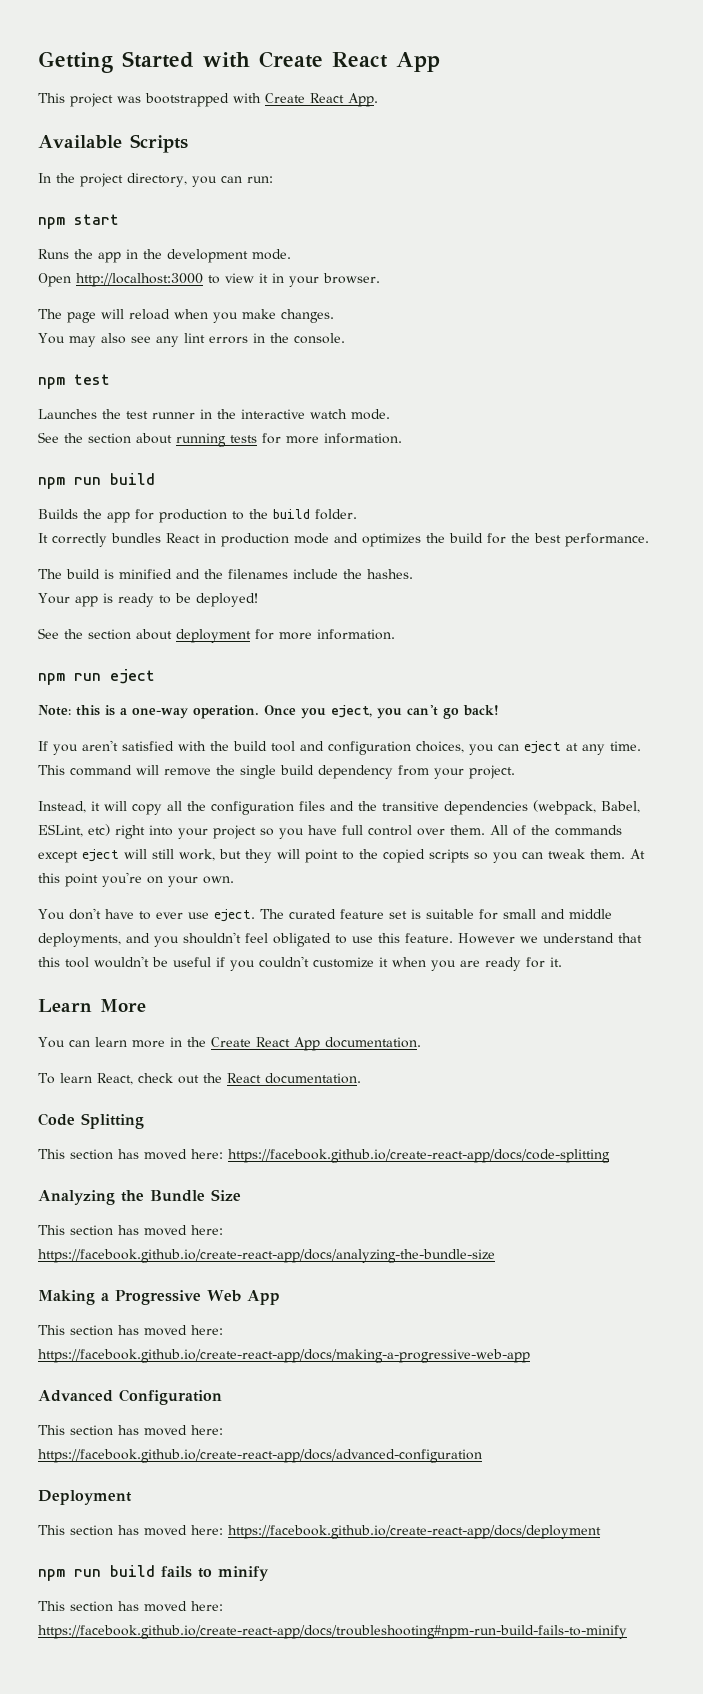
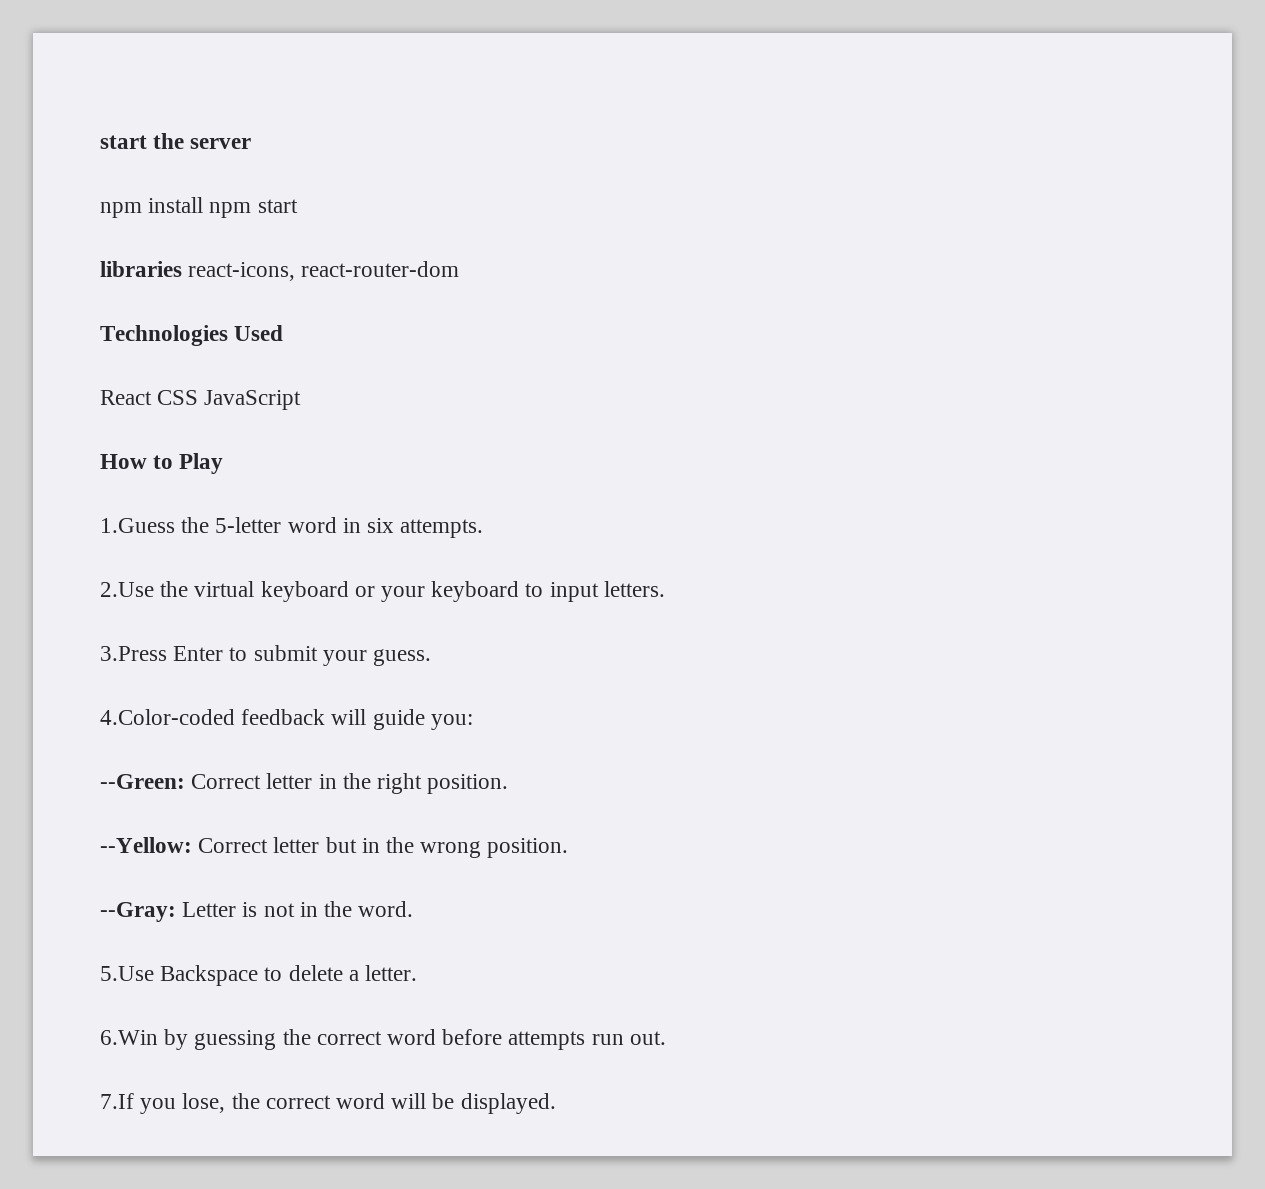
- Getting Started with Create React App
- This project was bootstrapped with Create React App.
- Available Scripts
- In the project directory, you can run:
- npm start
- Runs the app in the development mode.
- Open http://localhost:3000 to view it in your browser.
- The page will reload when you make changes.
- You may also see any lint errors in the console.
- npm test
- Launches the test runner in the interactive watch mode.
- See the section about running tests for more information.
- npm run build
- Builds the app for production to the build folder.
- It correctly bundles React in production mode and optimizes the build for the best performance.
- The build is minified and the filenames include the hashes.
- Your app is ready to be deployed!
- See the section about deployment for more information.
- npm run eject
- Note: this is a one-way operation. Once you eject, you can't go back!
- If you aren't satisfied with the build tool and configuration choices, you can eject at any time. This command will remove the single build dependency from your project.
- Instead, it will copy all the configuration files and the transitive dependencies (webpack, Babel, ESLint, etc) right into your project so you have full control over them. All of the commands except eject will still work, but they will point to the copied scripts so you can tweak them. At this point you're on your own.
- You don't have to ever use eject. The curated feature set is suitable for small and middle deployments, and you shouldn't feel obligated to use this feature. However we understand that this tool wouldn't be useful if you couldn't customize it when you are ready for it.
- Learn More
- You can learn more in the Create React App documentation.
- To learn React, check out the React documentation.
- Code Splitting
- This section has moved here: https://facebook.github.io/create-react-app/docs/code-splitting
- Analyzing the Bundle Size
- This section has moved here: https://facebook.github.io/create-react-app/docs/analyzing-the-bundle-size
- Making a Progressive Web App
- This section has moved here: https://facebook.github.io/create-react-app/docs/making-a-progressive-web-app
- Advanced Configuration
- This section has moved here: https://facebook.github.io/create-react-app/docs/advanced-configuration
- Deployment
- This section has moved here: https://facebook.github.io/create-react-app/docs/deployment
- npm run build fails to minify
- This section has moved here: https://facebook.github.io/create-react-app/docs/troubleshooting#npm-run-build-fails-to-minify
+ start the server
+ npm install npm start
+ libraries react-icons, react-router-dom
+ Technologies Used
+ React CSS JavaScript
+ How to Play
+ 1.Guess the 5-letter word in six attempts.
+ 2.Use the virtual keyboard or your keyboard to input letters.
+ 3.Press Enter to submit your guess.
+ 4.Color-coded feedback will guide you:
+ --Green: Correct letter in the right position.
+ --Yellow: Correct letter but in the wrong position.
+ --Gray: Letter is not in the word.
+ 5.Use Backspace to delete a letter.
+ 6.Win by guessing the correct word before attempts run out.
+ 7.If you lose, the correct word will be displayed.

